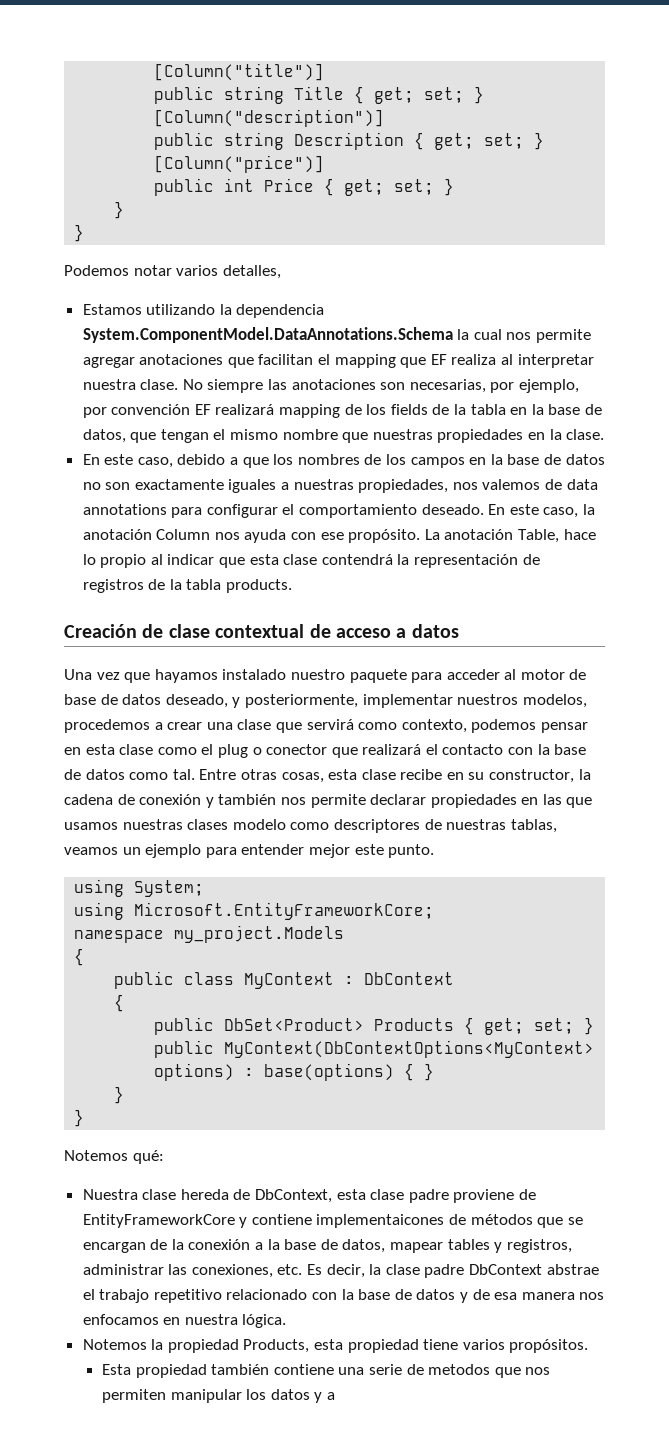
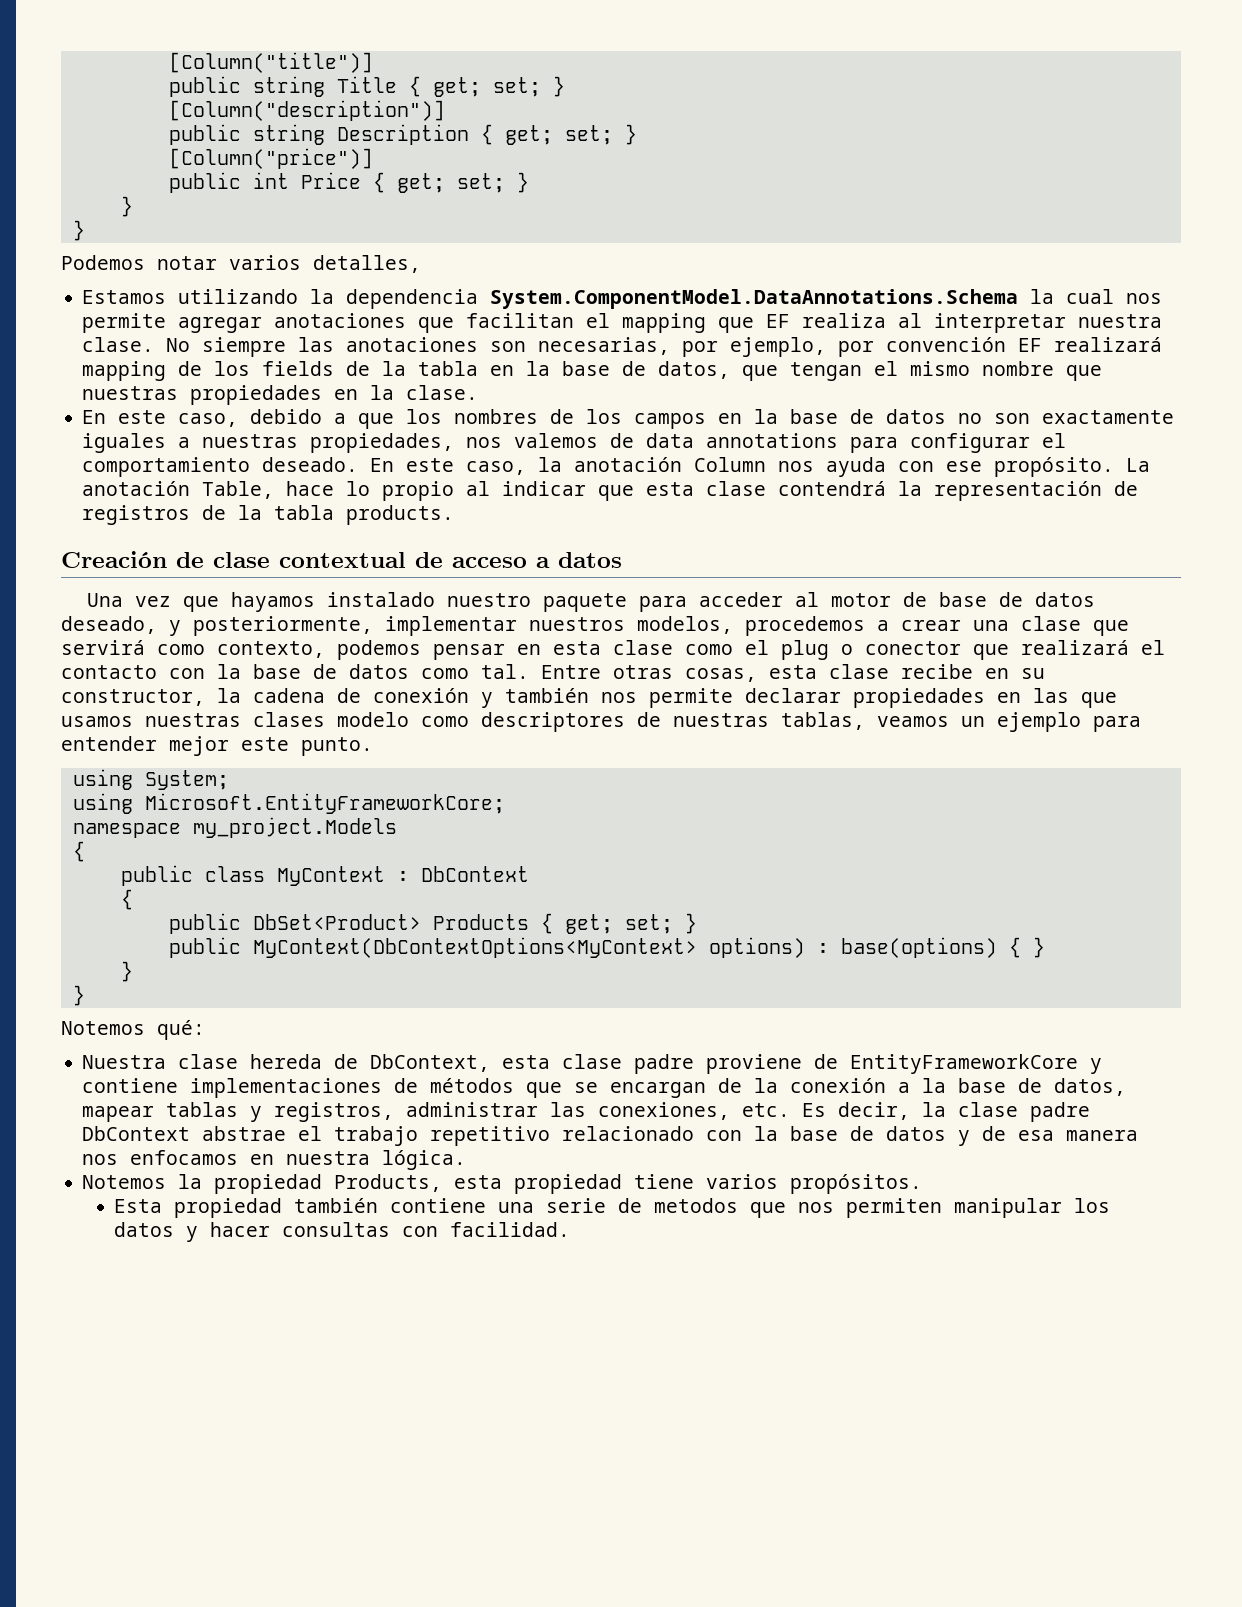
- Nuestra clase hereda de DbContext, esta clase padre proviene de EntityFrameworkCore y contiene implementaicones de métodos que se encargan de la conexión a la base de datos, mapear tables y registros, administrar las conexiones, etc. Es decir, la clase padre DbContext abstrae el trabajo repetitivo relacionado con la base de datos y de esa manera nos enfocamos en nuestra lógica.
+ Nuestra clase hereda de DbContext, esta clase padre proviene de EntityFrameworkCore y contiene implementaciones de métodos que se encargan de la conexión a la base de datos, mapear tablas y registros, administrar las conexiones, etc. Es decir, la clase padre DbContext abstrae el trabajo repetitivo relacionado con la base de datos y de esa manera nos enfocamos en nuestra lógica.
- Esta propiedad también contiene una serie de metodos que nos permiten manipular los datos y a
+ Esta propiedad también contiene una serie de metodos que nos permiten manipular los datos y hacer consultas con facilidad.

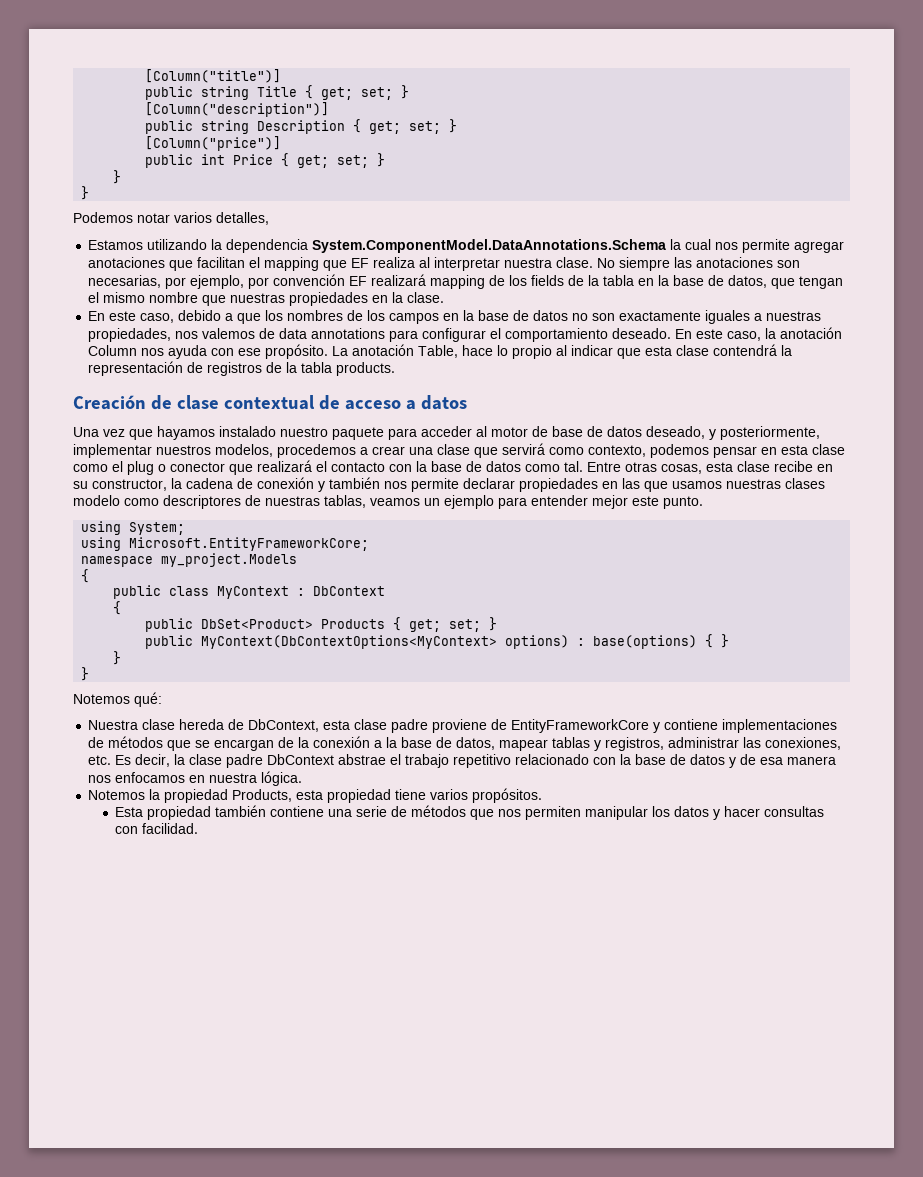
- Esta propiedad también contiene una serie de metodos que nos permiten manipular los datos y hacer consultas con facilidad.
+ Esta propiedad también contiene una serie de métodos que nos permiten manipular los datos y hacer consultas con facilidad.

